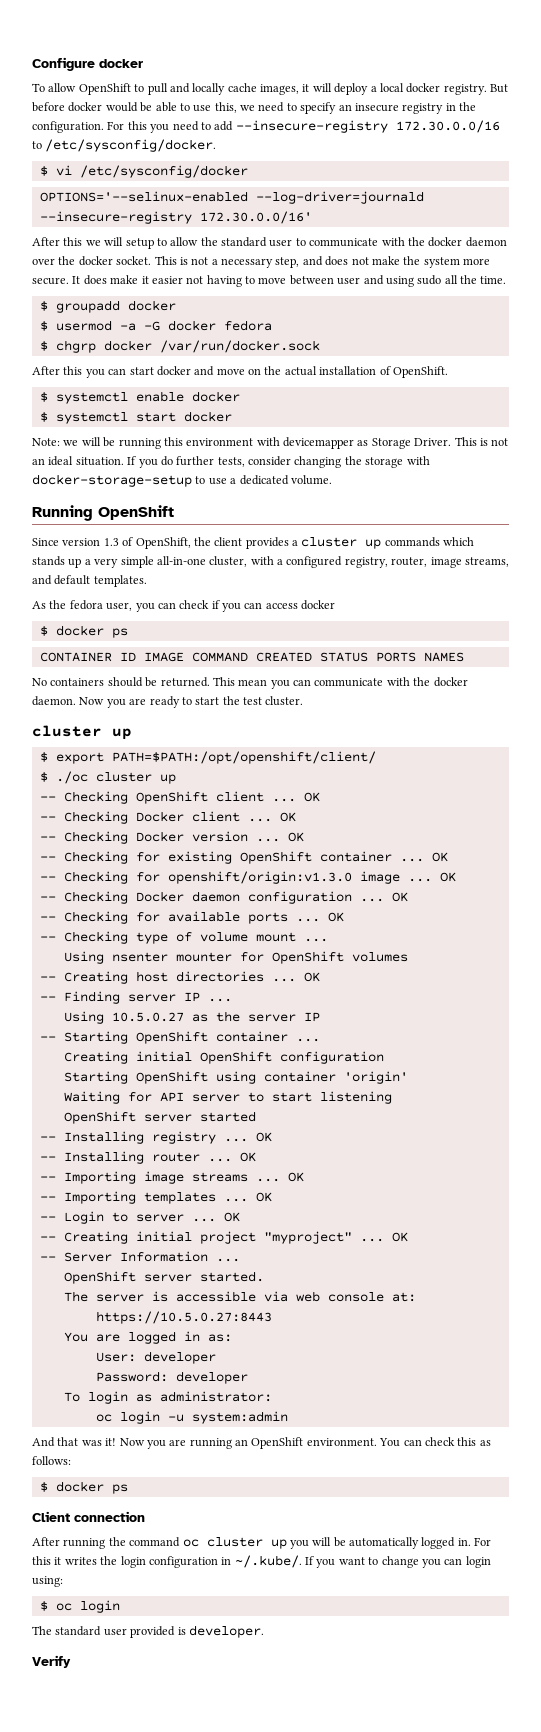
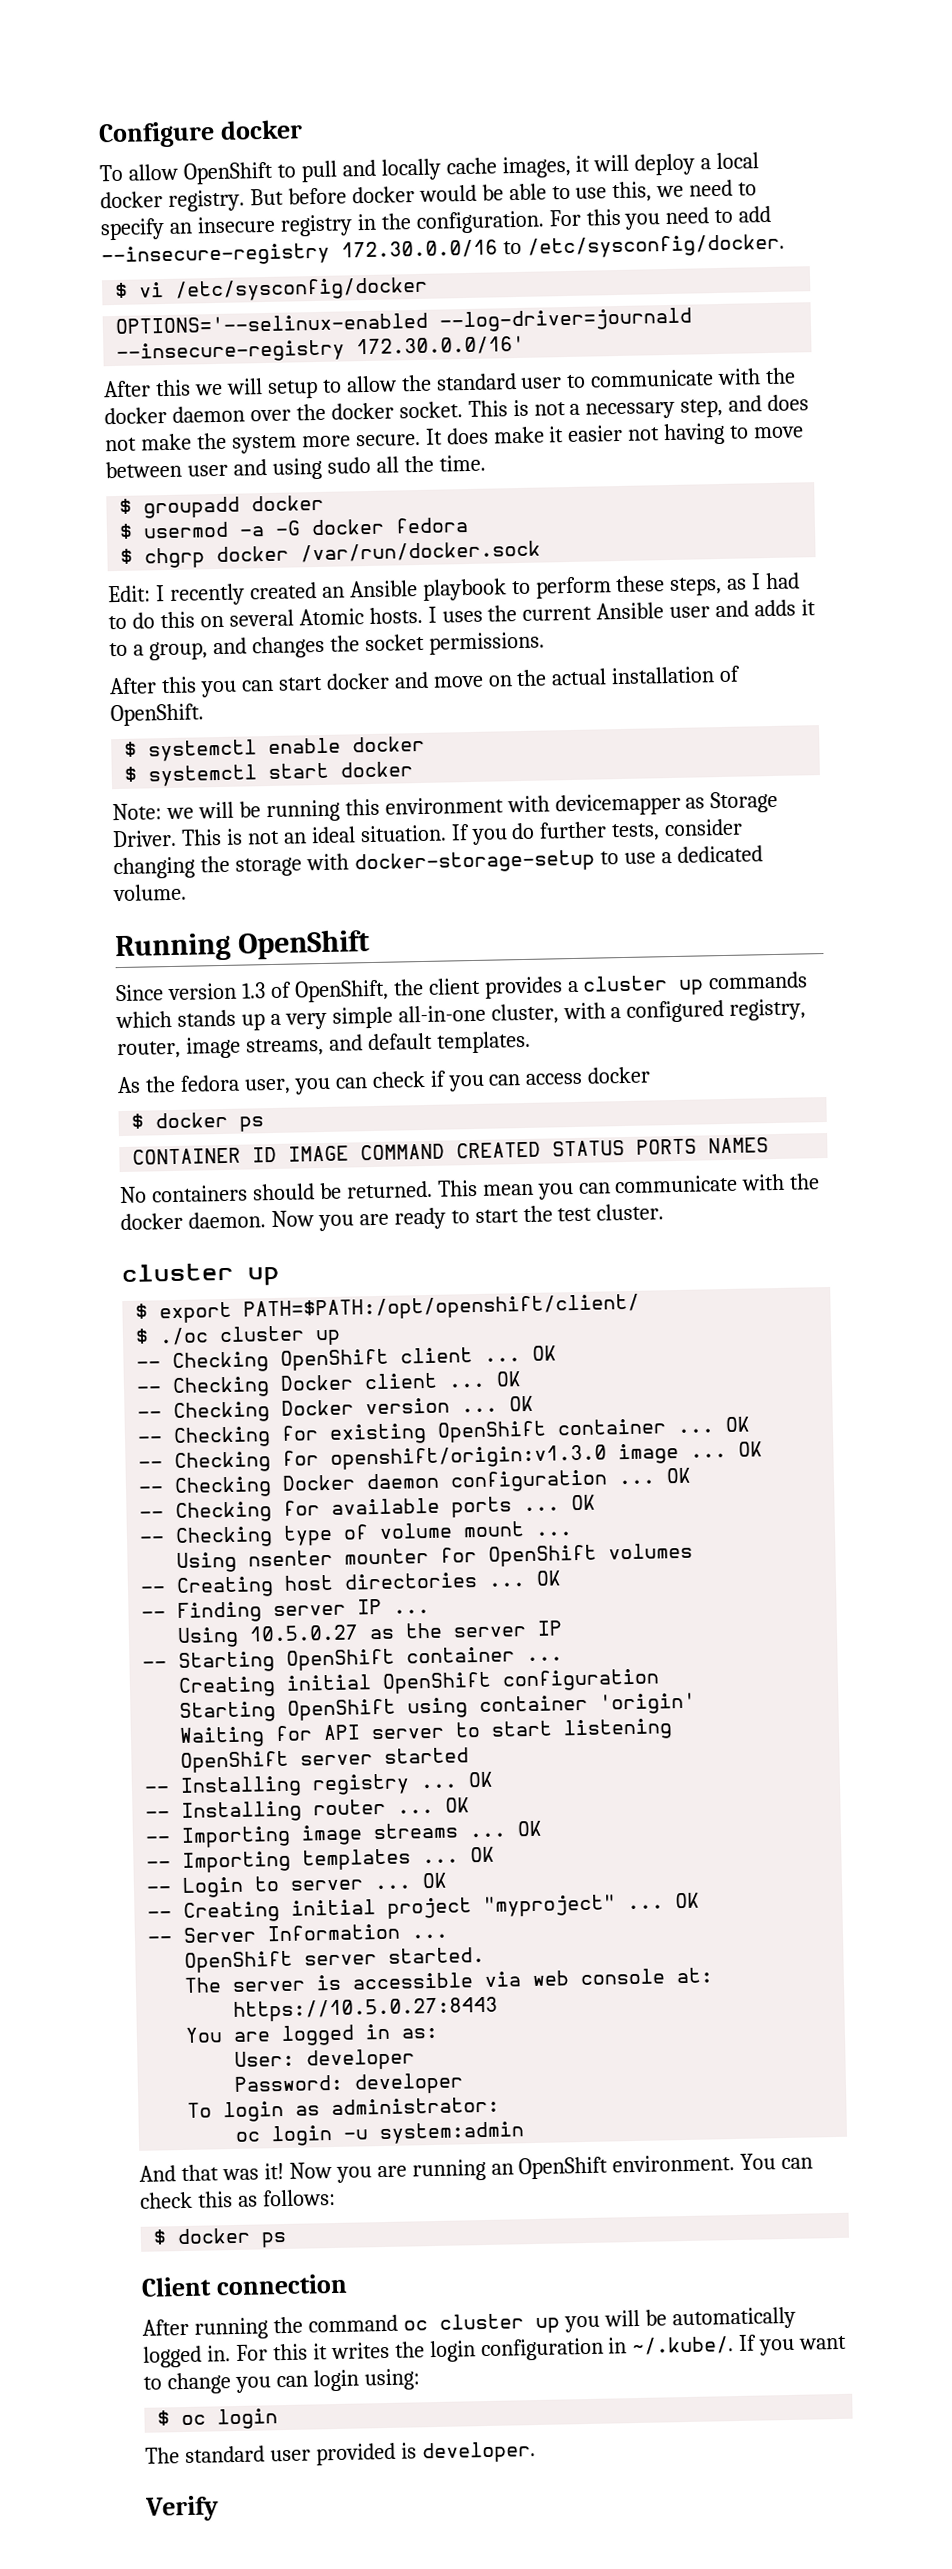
+ Edit: I recently created an Ansible playbook to perform these steps, as I had to do this on several Atomic hosts. I uses the current Ansible user and adds it to a group, and changes the socket permissions.

